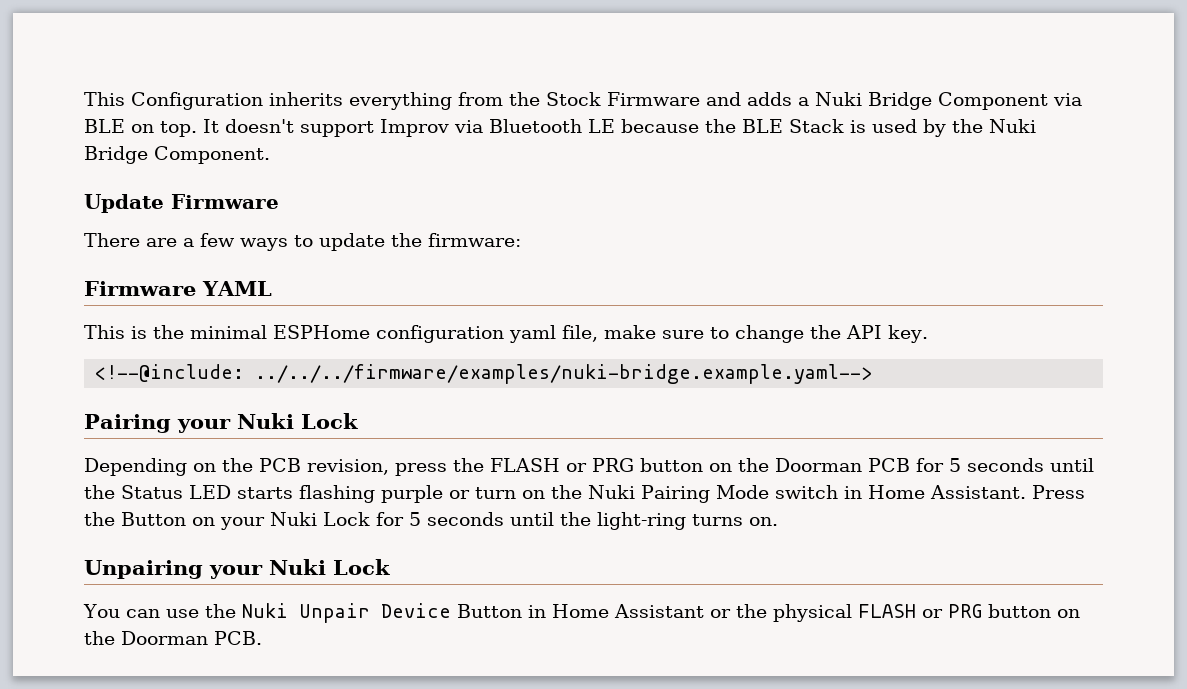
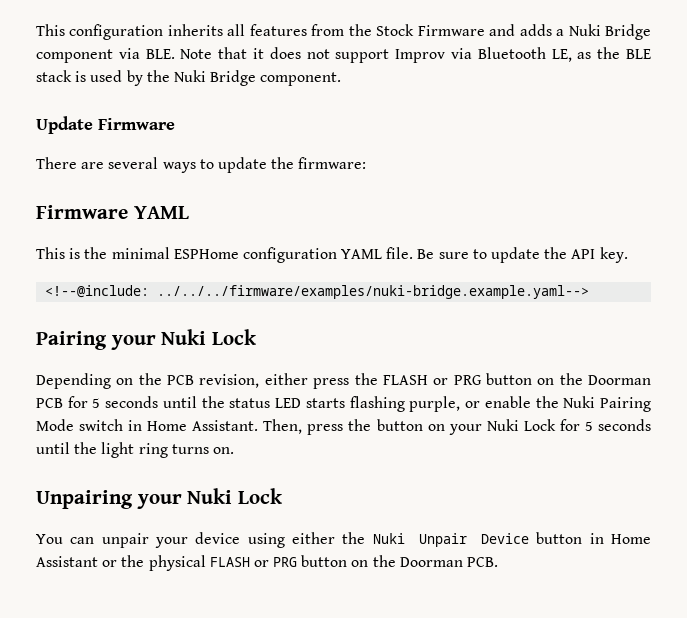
- This Configuration inherits everything from the Stock Firmware and adds a Nuki Bridge Component via BLE on top. It doesn't support Improv via Bluetooth LE because the BLE Stack is used by the Nuki Bridge Component.
+ This configuration inherits all features from the Stock Firmware and adds a Nuki Bridge component via BLE. Note that it does not support Improv via Bluetooth LE, as the BLE stack is used by the Nuki Bridge component.
- There are a few ways to update the firmware:
+ There are several ways to update the firmware:
- This is the minimal ESPHome configuration yaml file, make sure to change the API key.
+ This is the minimal ESPHome configuration YAML file. Be sure to update the API key.
- Depending on the PCB revision, press the FLASH or PRG button on the Doorman PCB for 5 seconds until the Status LED starts flashing purple or turn on the Nuki Pairing Mode switch in Home Assistant.
+ Depending on the PCB revision, either press the FLASH or PRG button on the Doorman PCB for 5 seconds until the status LED starts flashing purple, or enable the Nuki Pairing Mode switch in Home Assistant.
- Press the Button on your Nuki Lock for 5 seconds until the light-ring turns on.
+ Then, press the button on your Nuki Lock for 5 seconds until the light ring turns on.
- You can use the Nuki Unpair Device Button in Home Assistant or the physical FLASH or PRG button on the Doorman PCB.
+ You can unpair your device using either the Nuki Unpair Device button in Home Assistant or the physical FLASH or PRG button on the Doorman PCB.

